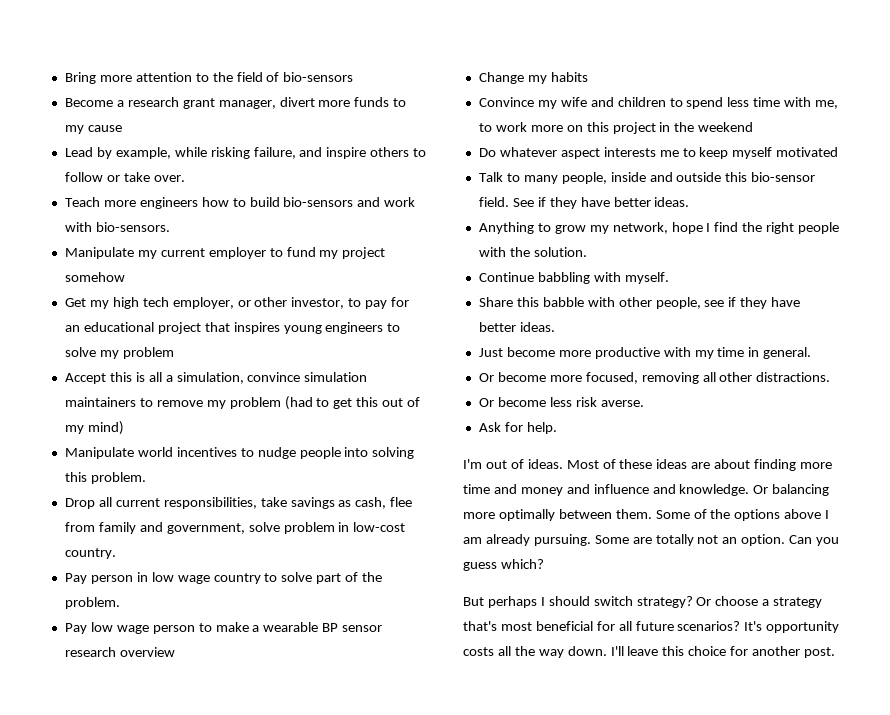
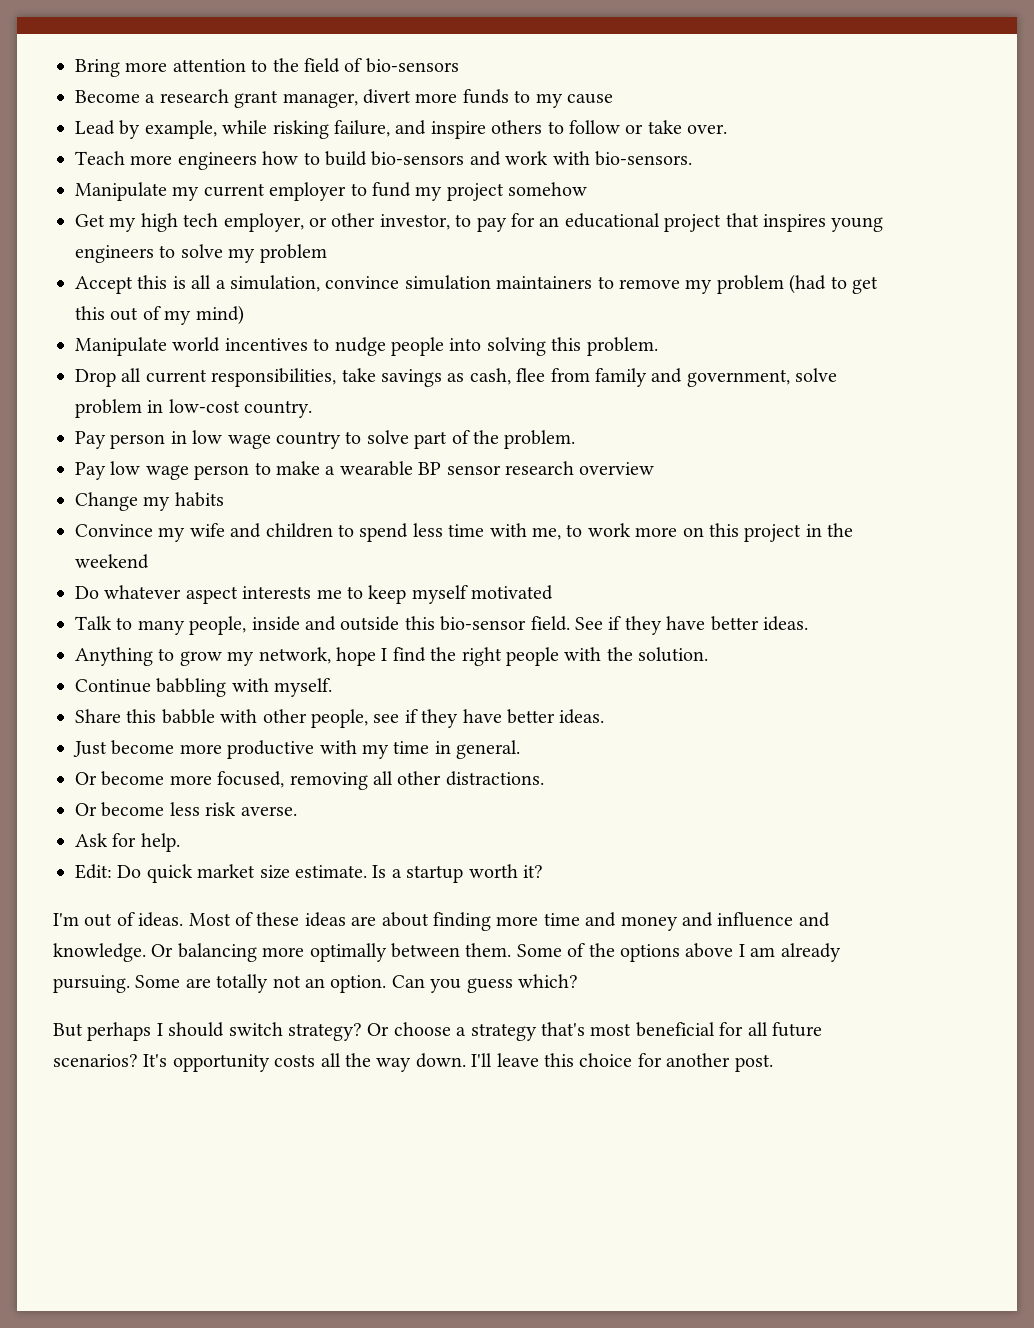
+ Edit: Do quick market size estimate. Is a startup worth it?

